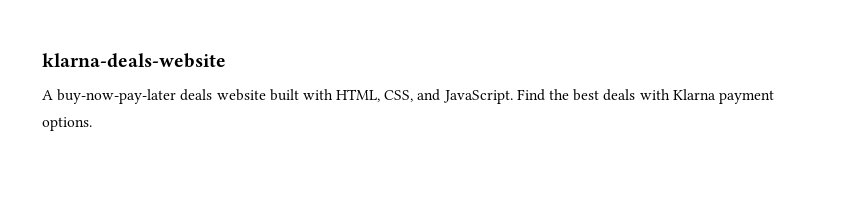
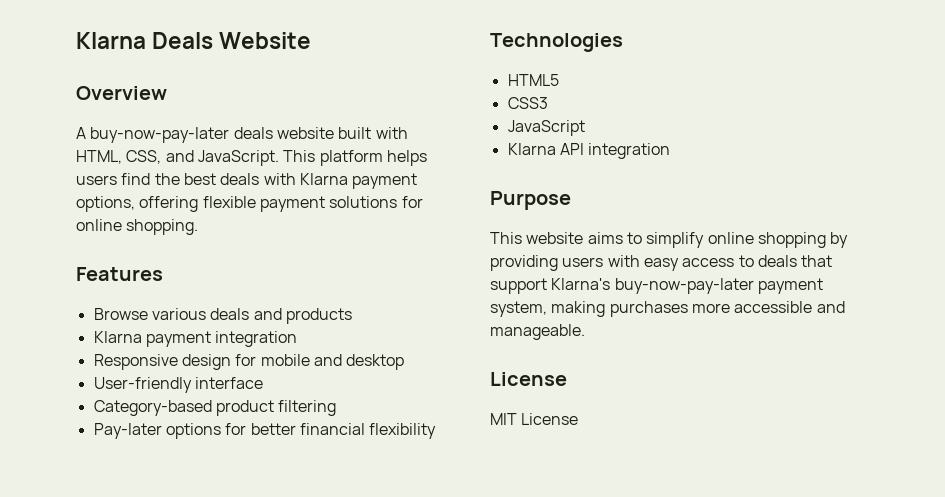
- klarna-deals-website
+ Klarna Deals Website
+ Overview
- Find the best deals with Klarna payment options.
+ This platform helps users find the best deals with Klarna payment options, offering flexible payment solutions for online shopping.
+ Features
+ Browse various deals and products
+ Klarna payment integration
+ Responsive design for mobile and desktop
+ User-friendly interface
+ Category-based product filtering
+ Pay-later options for better financial flexibility
+ Technologies
+ HTML5
+ CSS3
+ JavaScript
+ Klarna API integration
+ Purpose
+ This website aims to simplify online shopping by providing users with easy access to deals that support Klarna's buy-now-pay-later payment system, making purchases more accessible and manageable.
+ License
+ MIT License

